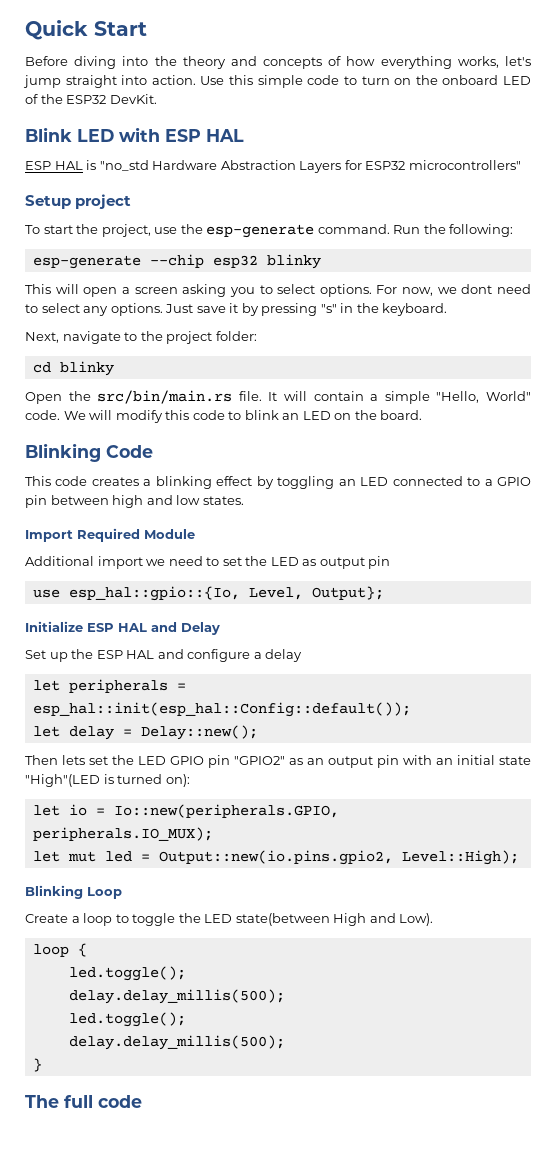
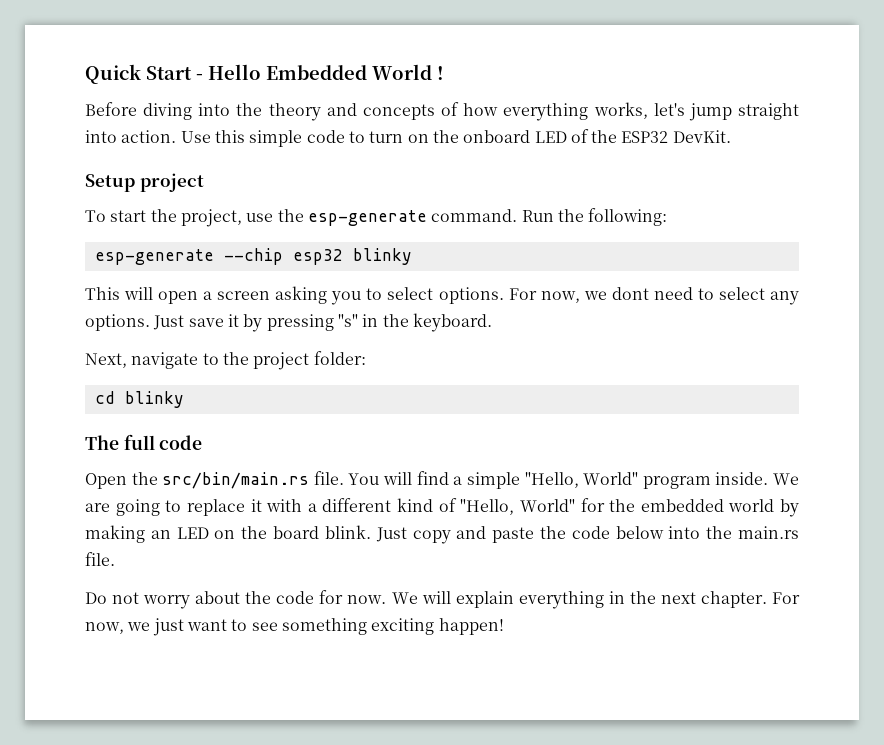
- Quick Start
+ Quick Start - Hello Embedded World !
- Blink LED with ESP HAL
- ESP HAL is "no_std Hardware Abstraction Layers for ESP32 microcontrollers"
+ The full code
- It will contain a simple "Hello, World" code. We will modify this code to blink an LED on the board.
- Blinking Code
- This code creates a blinking effect by toggling an LED connected to a GPIO pin between high and low states.
- Import Required Module
- Additional import we need to set the LED as output pin
- use esp_hal::gpio::{Io, Level, Output};
- Initialize ESP HAL and Delay
- Set up the ESP HAL and configure a delay
- let peripherals = esp_hal::init(esp_hal::Config::default());
- let delay = Delay::new();
- Then lets set the LED GPIO pin "GPIO2" as an output pin with an initial state "High"(LED is turned on):
- let io = Io::new(peripherals.GPIO, peripherals.IO_MUX);
- let mut led = Output::new(io.pins.gpio2, Level::High);
- Blinking Loop
- Create a loop to toggle the LED state(between High and Low).
- loop {
- led.toggle();
- delay.delay_millis(500);
- led.toggle();
- delay.delay_millis(500);
- }
- The full code
+ You will find a simple "Hello, World" program inside. We are going to replace it with a different kind of "Hello, World" for the embedded world by making an LED on the board blink. Just copy and paste the code below into the main.rs file.
+ Do not worry about the code for now. We will explain everything in the next chapter. For now, we just want to see something exciting happen!

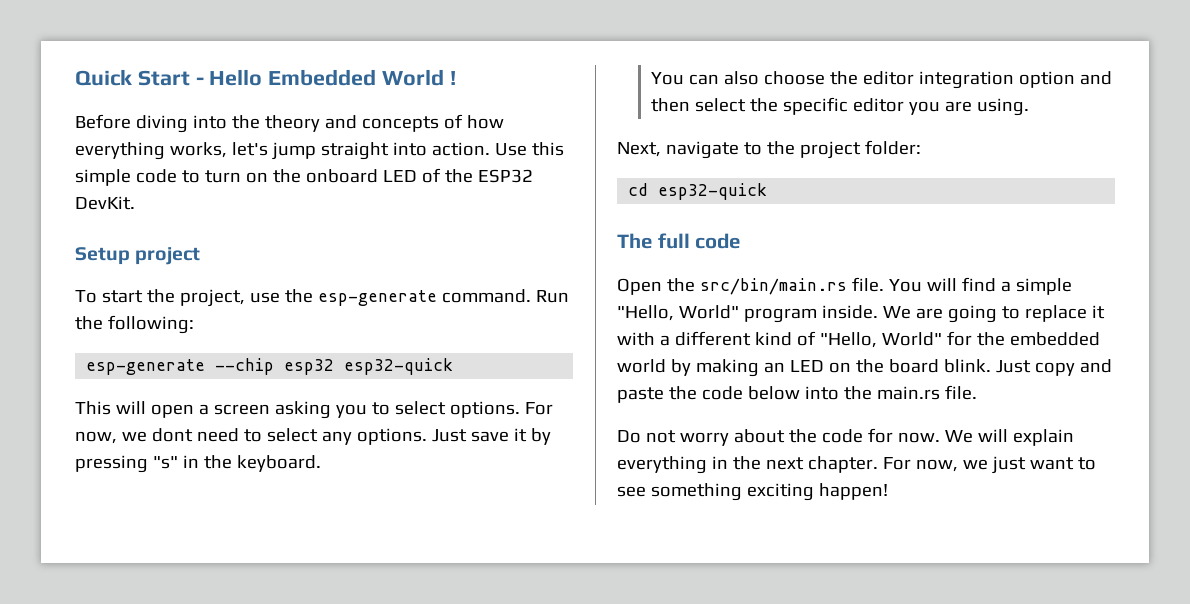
- esp-generate --chip esp32 blinky
+ esp-generate --chip esp32 esp32-quick
+ You can also choose the editor integration option and then select the specific editor you are using.
- cd blinky
+ cd esp32-quick

